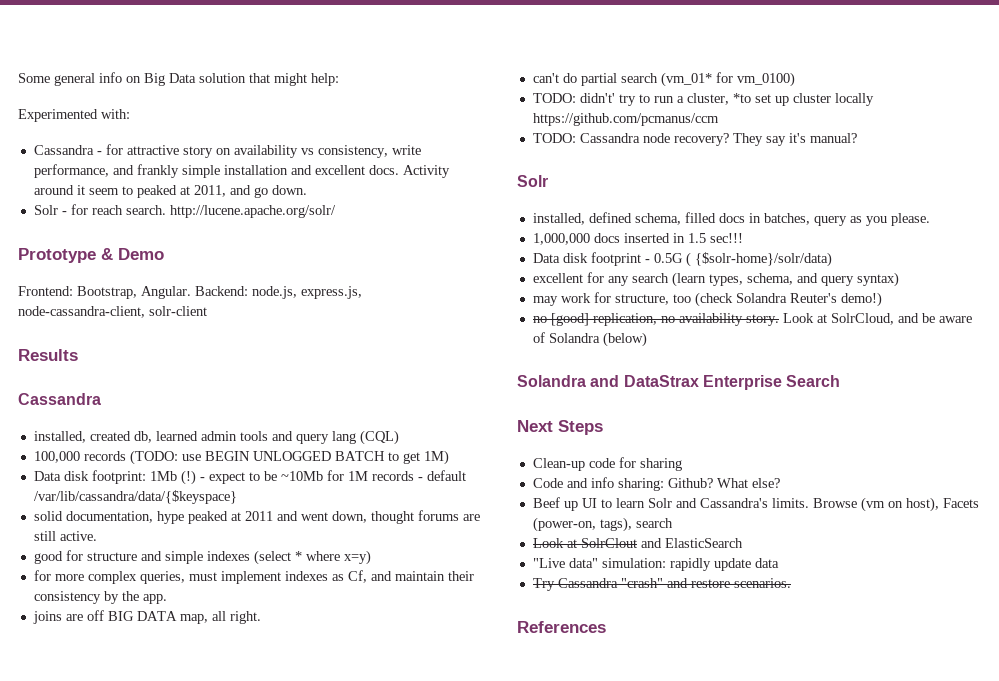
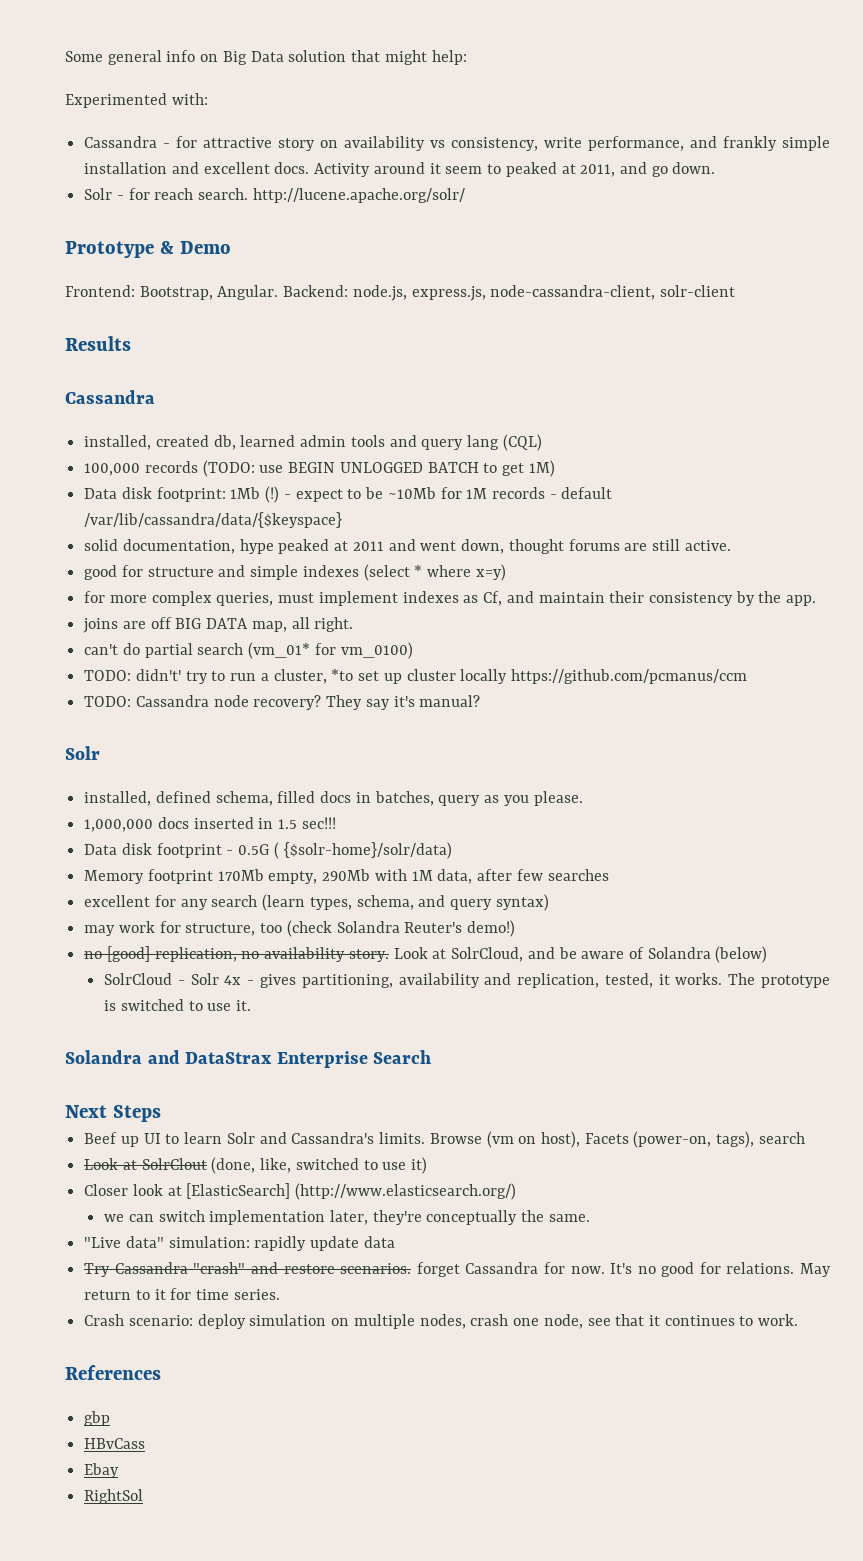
+ Memory footprint 170Mb empty, 290Mb with 1M data, after few searches
+ SolrCloud - Solr 4x - gives partitioning, availability and replication, tested, it works. The prototype is switched to use it.
- Clean-up code for sharing
- Code and info sharing: Github? What else?
- Look at SolrClout and ElasticSearch
+ Look at SolrClout (done, like, switched to use it)
+ Closer look at [ElasticSearch] (http://www.elasticsearch.org/)
+ we can switch implementation later, they're conceptually the same.
- Try Cassandra "crash" and restore scenarios.
+ Try Cassandra "crash" and restore scenarios. forget Cassandra for now. It's no good for relations. May return to it for time series.
+ Crash scenario: deploy simulation on multiple nodes, crash one node, see that it continues to work.
  References
+ gbp
+ HBvCass
+ Ebay
+ RightSol

